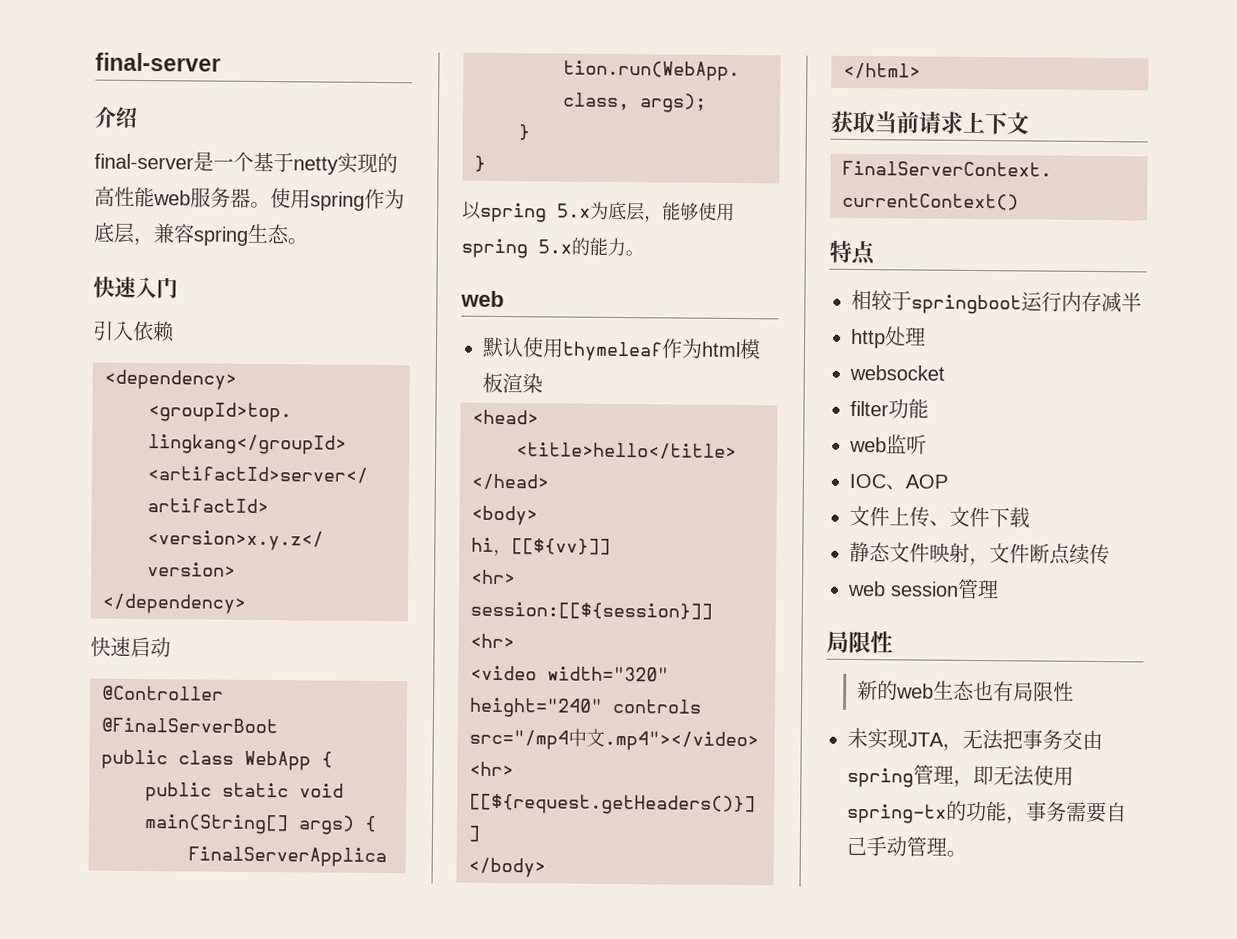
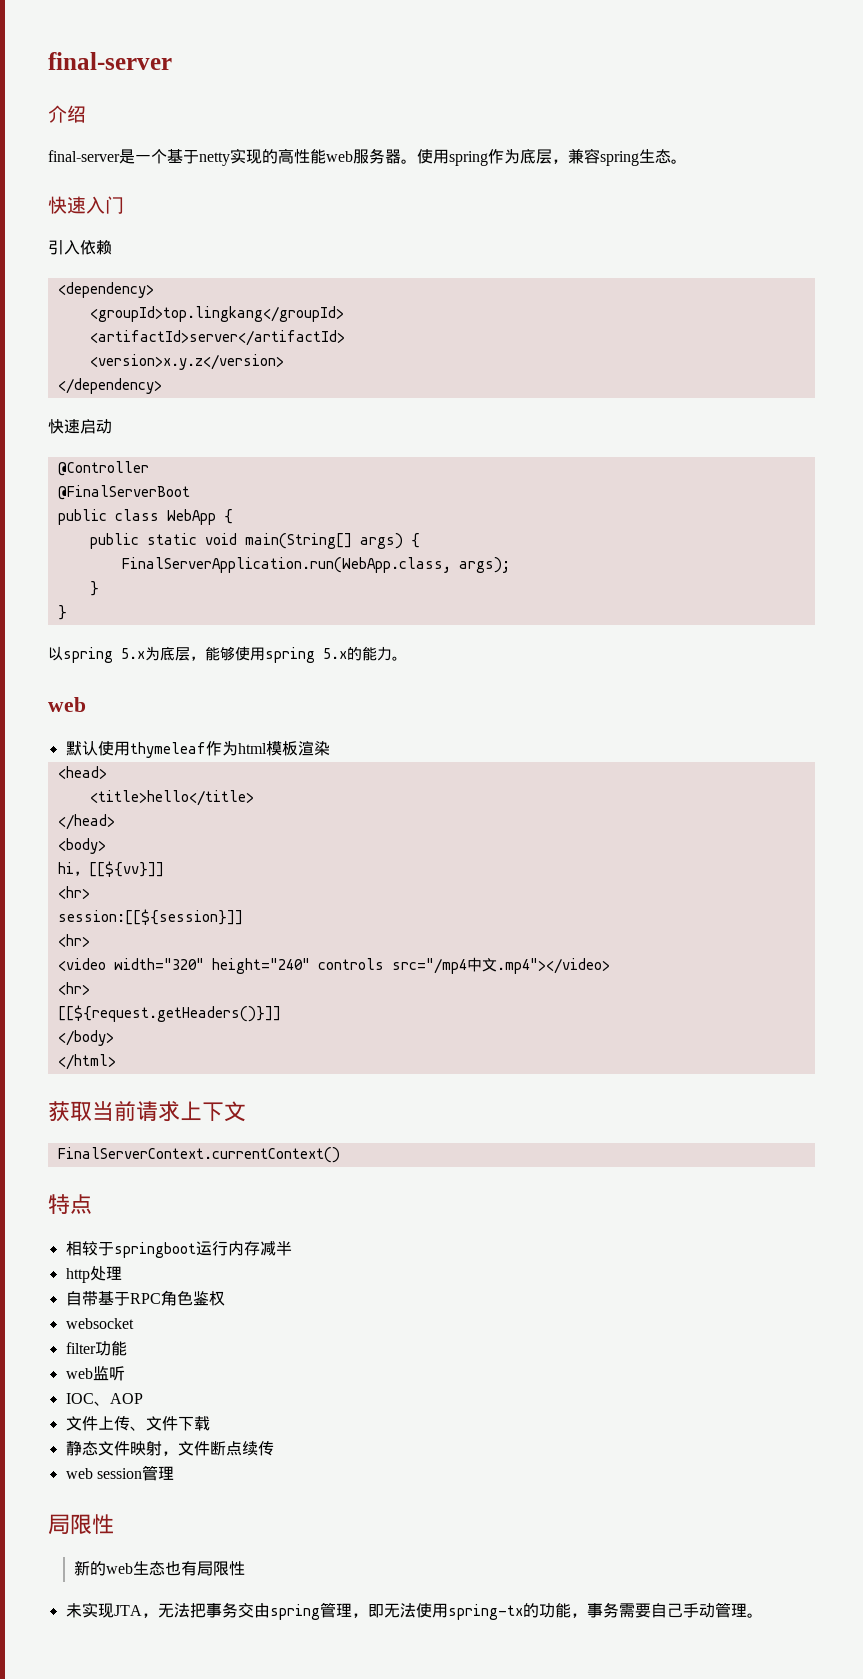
+ 自带基于RPC角色鉴权

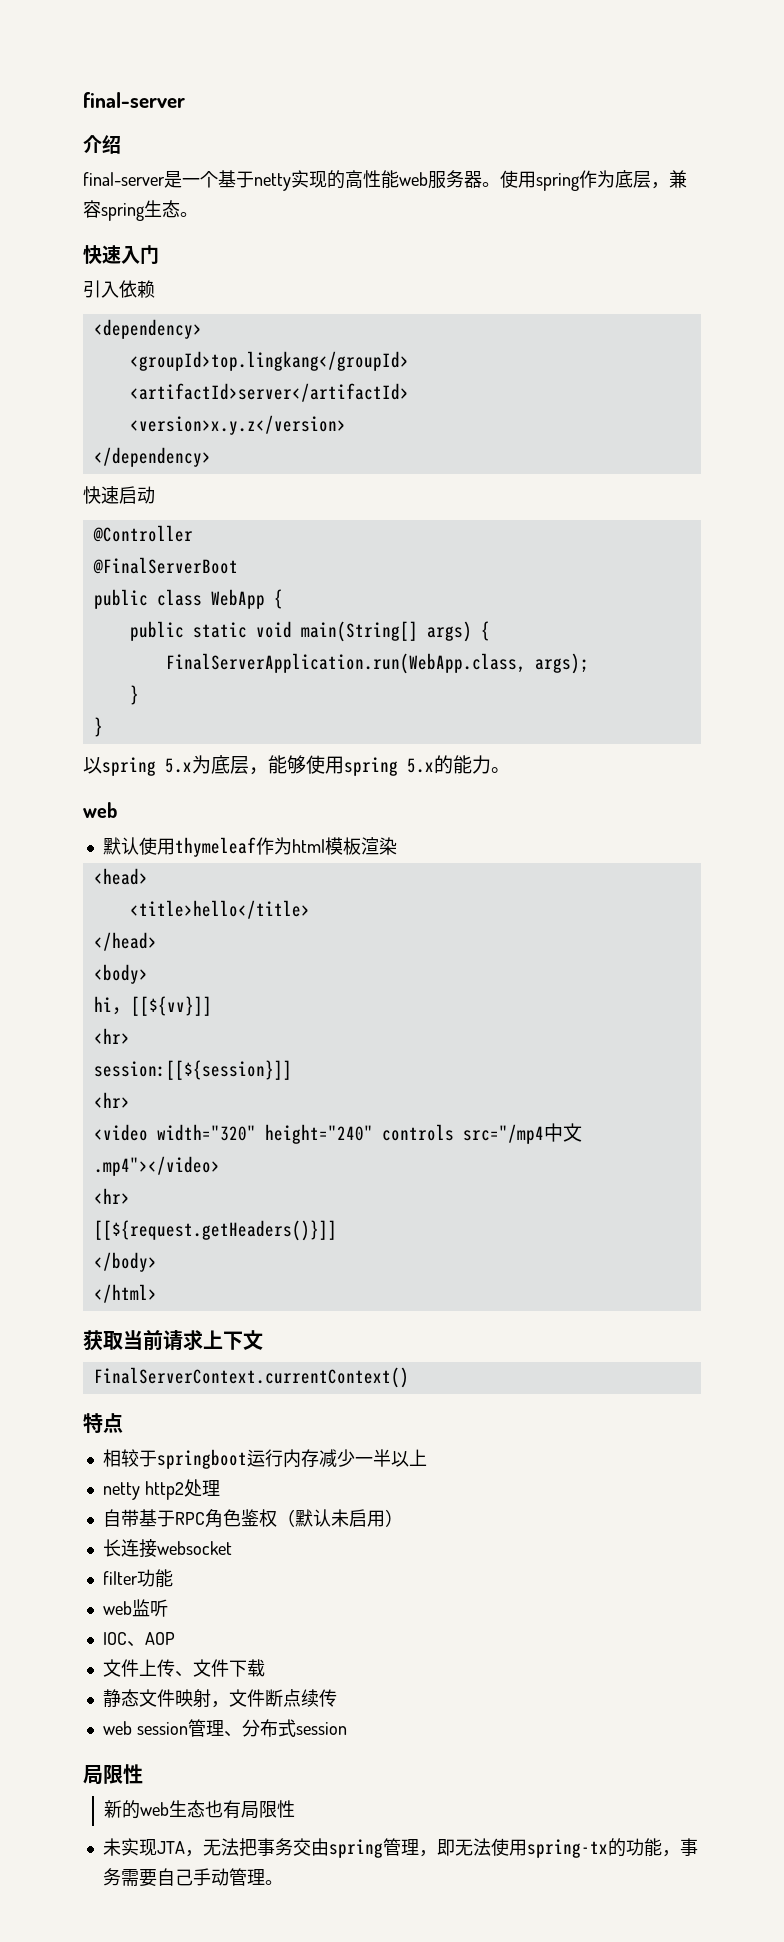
- 相较于springboot运行内存减半
- http处理
+ 相较于springboot运行内存减少一半以上
+ netty http2处理
- 自带基于RPC角色鉴权
- websocket
+ 自带基于RPC角色鉴权（默认未启用）
+ 长连接websocket
- web session管理
+ web session管理、分布式session

